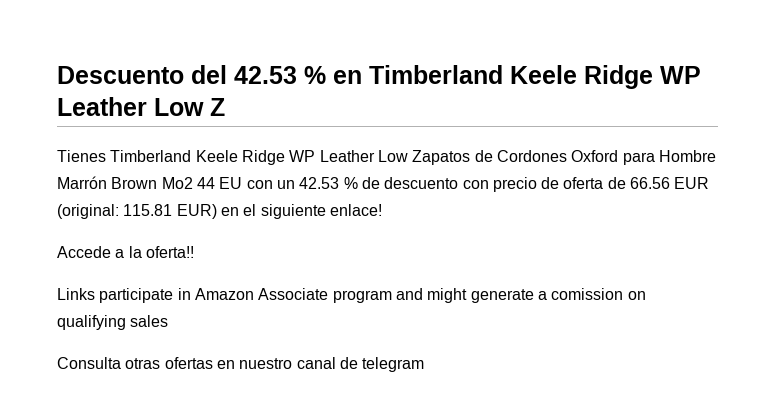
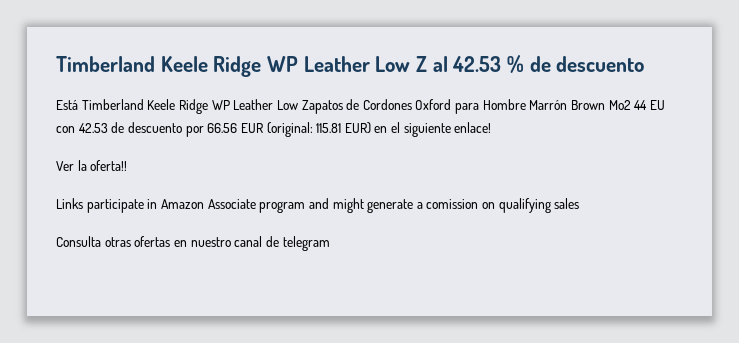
- Descuento del 42.53 % en Timberland Keele Ridge WP Leather Low Z
- Tienes Timberland Keele Ridge WP Leather Low Zapatos de Cordones Oxford para Hombre Marrón Brown Mo2 44 EU con un 42.53 % de descuento con precio de oferta de 66.56 EUR (original: 115.81 EUR) en el siguiente enlace!
+ Timberland Keele Ridge WP Leather Low Z al 42.53 % de descuento
+ Está Timberland Keele Ridge WP Leather Low Zapatos de Cordones Oxford para Hombre Marrón Brown Mo2 44 EU con 42.53 de descuento por 66.56 EUR (original: 115.81 EUR) en el siguiente enlace!
- Accede a la oferta!!
+ Ver la oferta!!

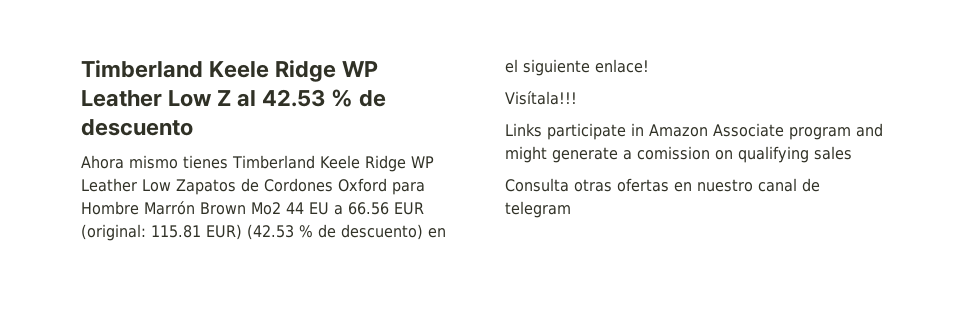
- Está Timberland Keele Ridge WP Leather Low Zapatos de Cordones Oxford para Hombre Marrón Brown Mo2 44 EU con 42.53 de descuento por 66.56 EUR (original: 115.81 EUR) en el siguiente enlace!
+ Ahora mismo tienes Timberland Keele Ridge WP Leather Low Zapatos de Cordones Oxford para Hombre Marrón Brown Mo2 44 EU a 66.56 EUR (original: 115.81 EUR) (42.53 % de descuento) en el siguiente enlace!
- Ver la oferta!!
+ Visítala!!!

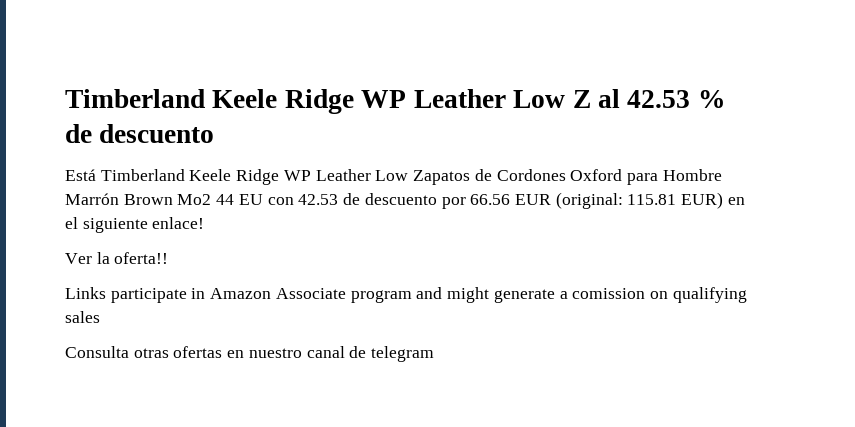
- Ahora mismo tienes Timberland Keele Ridge WP Leather Low Zapatos de Cordones Oxford para Hombre Marrón Brown Mo2 44 EU a 66.56 EUR (original: 115.81 EUR) (42.53 % de descuento) en el siguiente enlace!
+ Está Timberland Keele Ridge WP Leather Low Zapatos de Cordones Oxford para Hombre Marrón Brown Mo2 44 EU con 42.53 de descuento por 66.56 EUR (original: 115.81 EUR) en el siguiente enlace!
- Visítala!!!
+ Ver la oferta!!

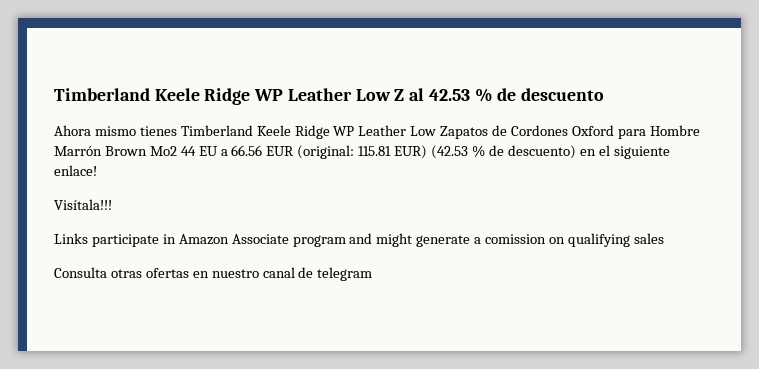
- Está Timberland Keele Ridge WP Leather Low Zapatos de Cordones Oxford para Hombre Marrón Brown Mo2 44 EU con 42.53 de descuento por 66.56 EUR (original: 115.81 EUR) en el siguiente enlace!
+ Ahora mismo tienes Timberland Keele Ridge WP Leather Low Zapatos de Cordones Oxford para Hombre Marrón Brown Mo2 44 EU a 66.56 EUR (original: 115.81 EUR) (42.53 % de descuento) en el siguiente enlace!
- Ver la oferta!!
+ Visítala!!!

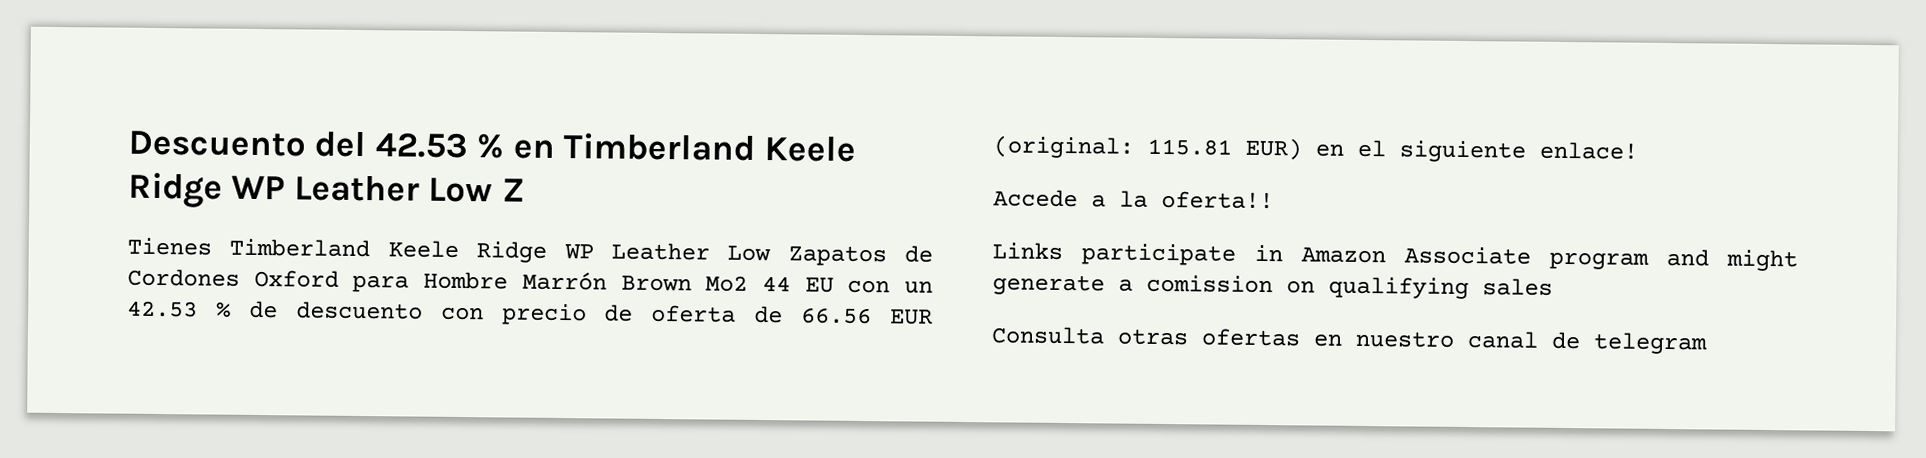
- Timberland Keele Ridge WP Leather Low Z al 42.53 % de descuento
- Ahora mismo tienes Timberland Keele Ridge WP Leather Low Zapatos de Cordones Oxford para Hombre Marrón Brown Mo2 44 EU a 66.56 EUR (original: 115.81 EUR) (42.53 % de descuento) en el siguiente enlace!
+ Descuento del 42.53 % en Timberland Keele Ridge WP Leather Low Z
+ Tienes Timberland Keele Ridge WP Leather Low Zapatos de Cordones Oxford para Hombre Marrón Brown Mo2 44 EU con un 42.53 % de descuento con precio de oferta de 66.56 EUR (original: 115.81 EUR) en el siguiente enlace!
- Visítala!!!
+ Accede a la oferta!!

